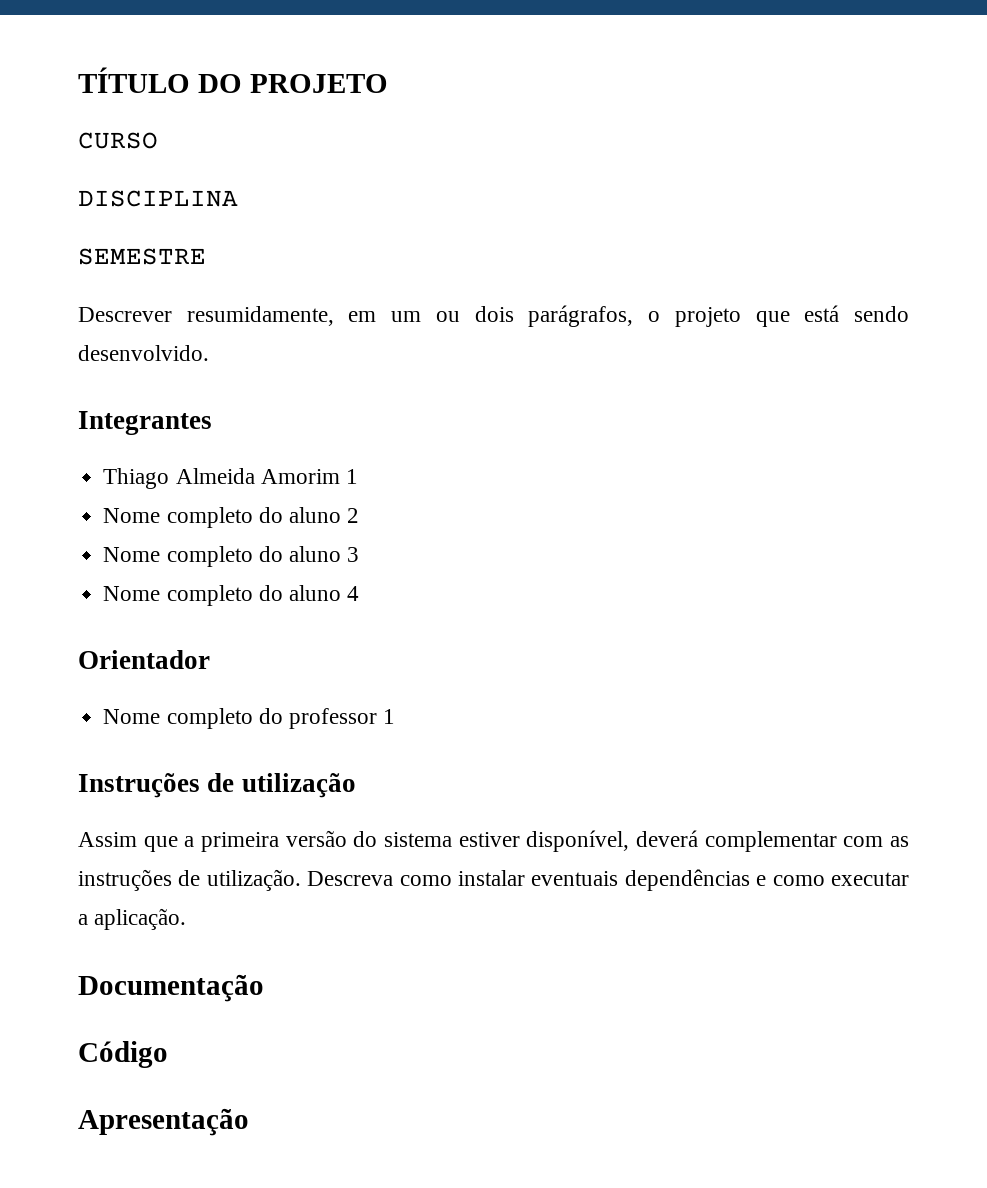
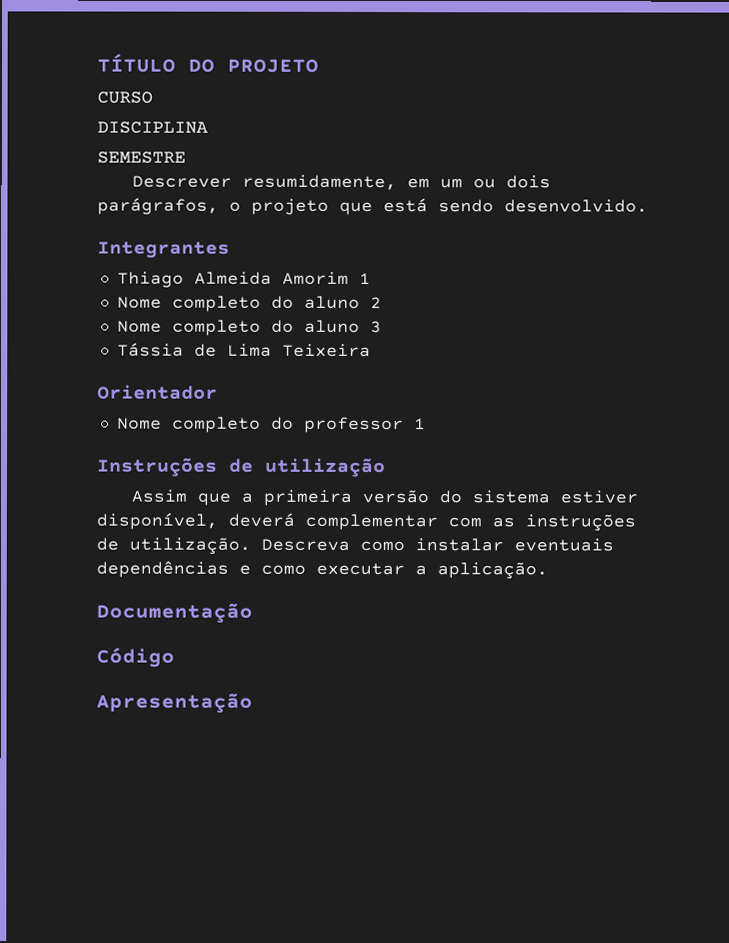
- Nome completo do aluno 4
+ Tássia de Lima Teixeira

